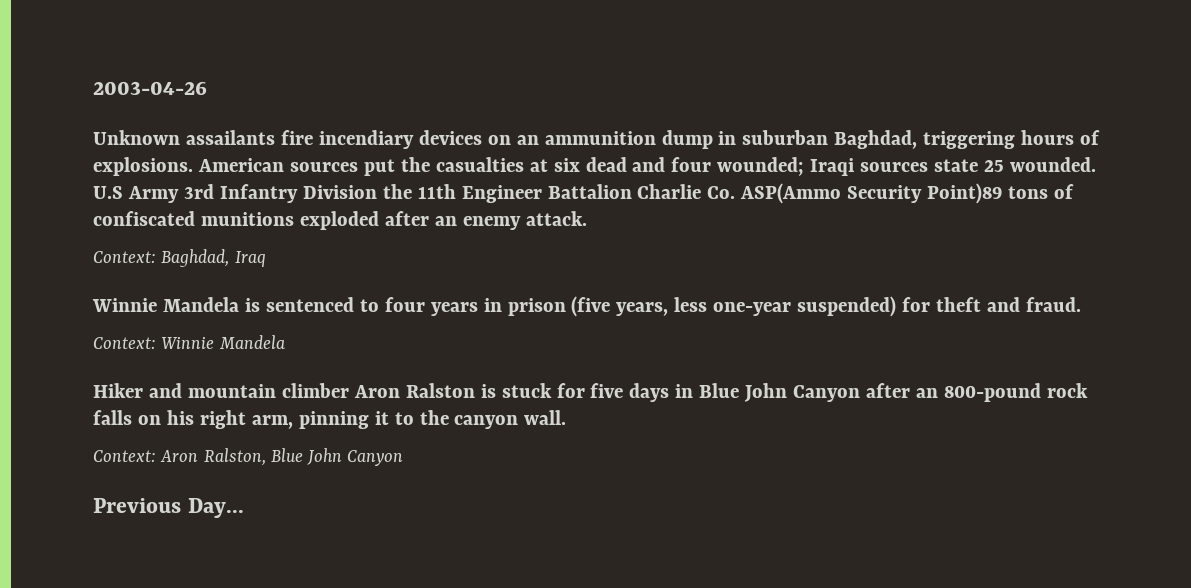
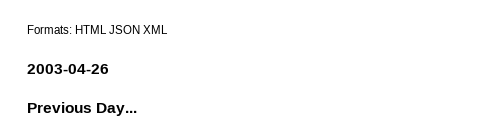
+ Formats: HTML JSON XML
  2003-04-26
- Unknown assailants fire incendiary devices on an ammunition dump in suburban Baghdad, triggering hours of explosions. American sources put the casualties at six dead and four wounded; Iraqi sources state 25 wounded. U.S Army 3rd Infantry Division the 11th Engineer Battalion Charlie Co. ASP(Ammo Security Point)89 tons of confiscated munitions exploded after an enemy attack.
- Context: Baghdad, Iraq
- Winnie Mandela is sentenced to four years in prison (five years, less one-year suspended) for theft and fraud.
- Context: Winnie Mandela
- Hiker and mountain climber Aron Ralston is stuck for five days in Blue John Canyon after an 800-pound rock falls on his right arm, pinning it to the canyon wall.
- Context: Aron Ralston, Blue John Canyon

